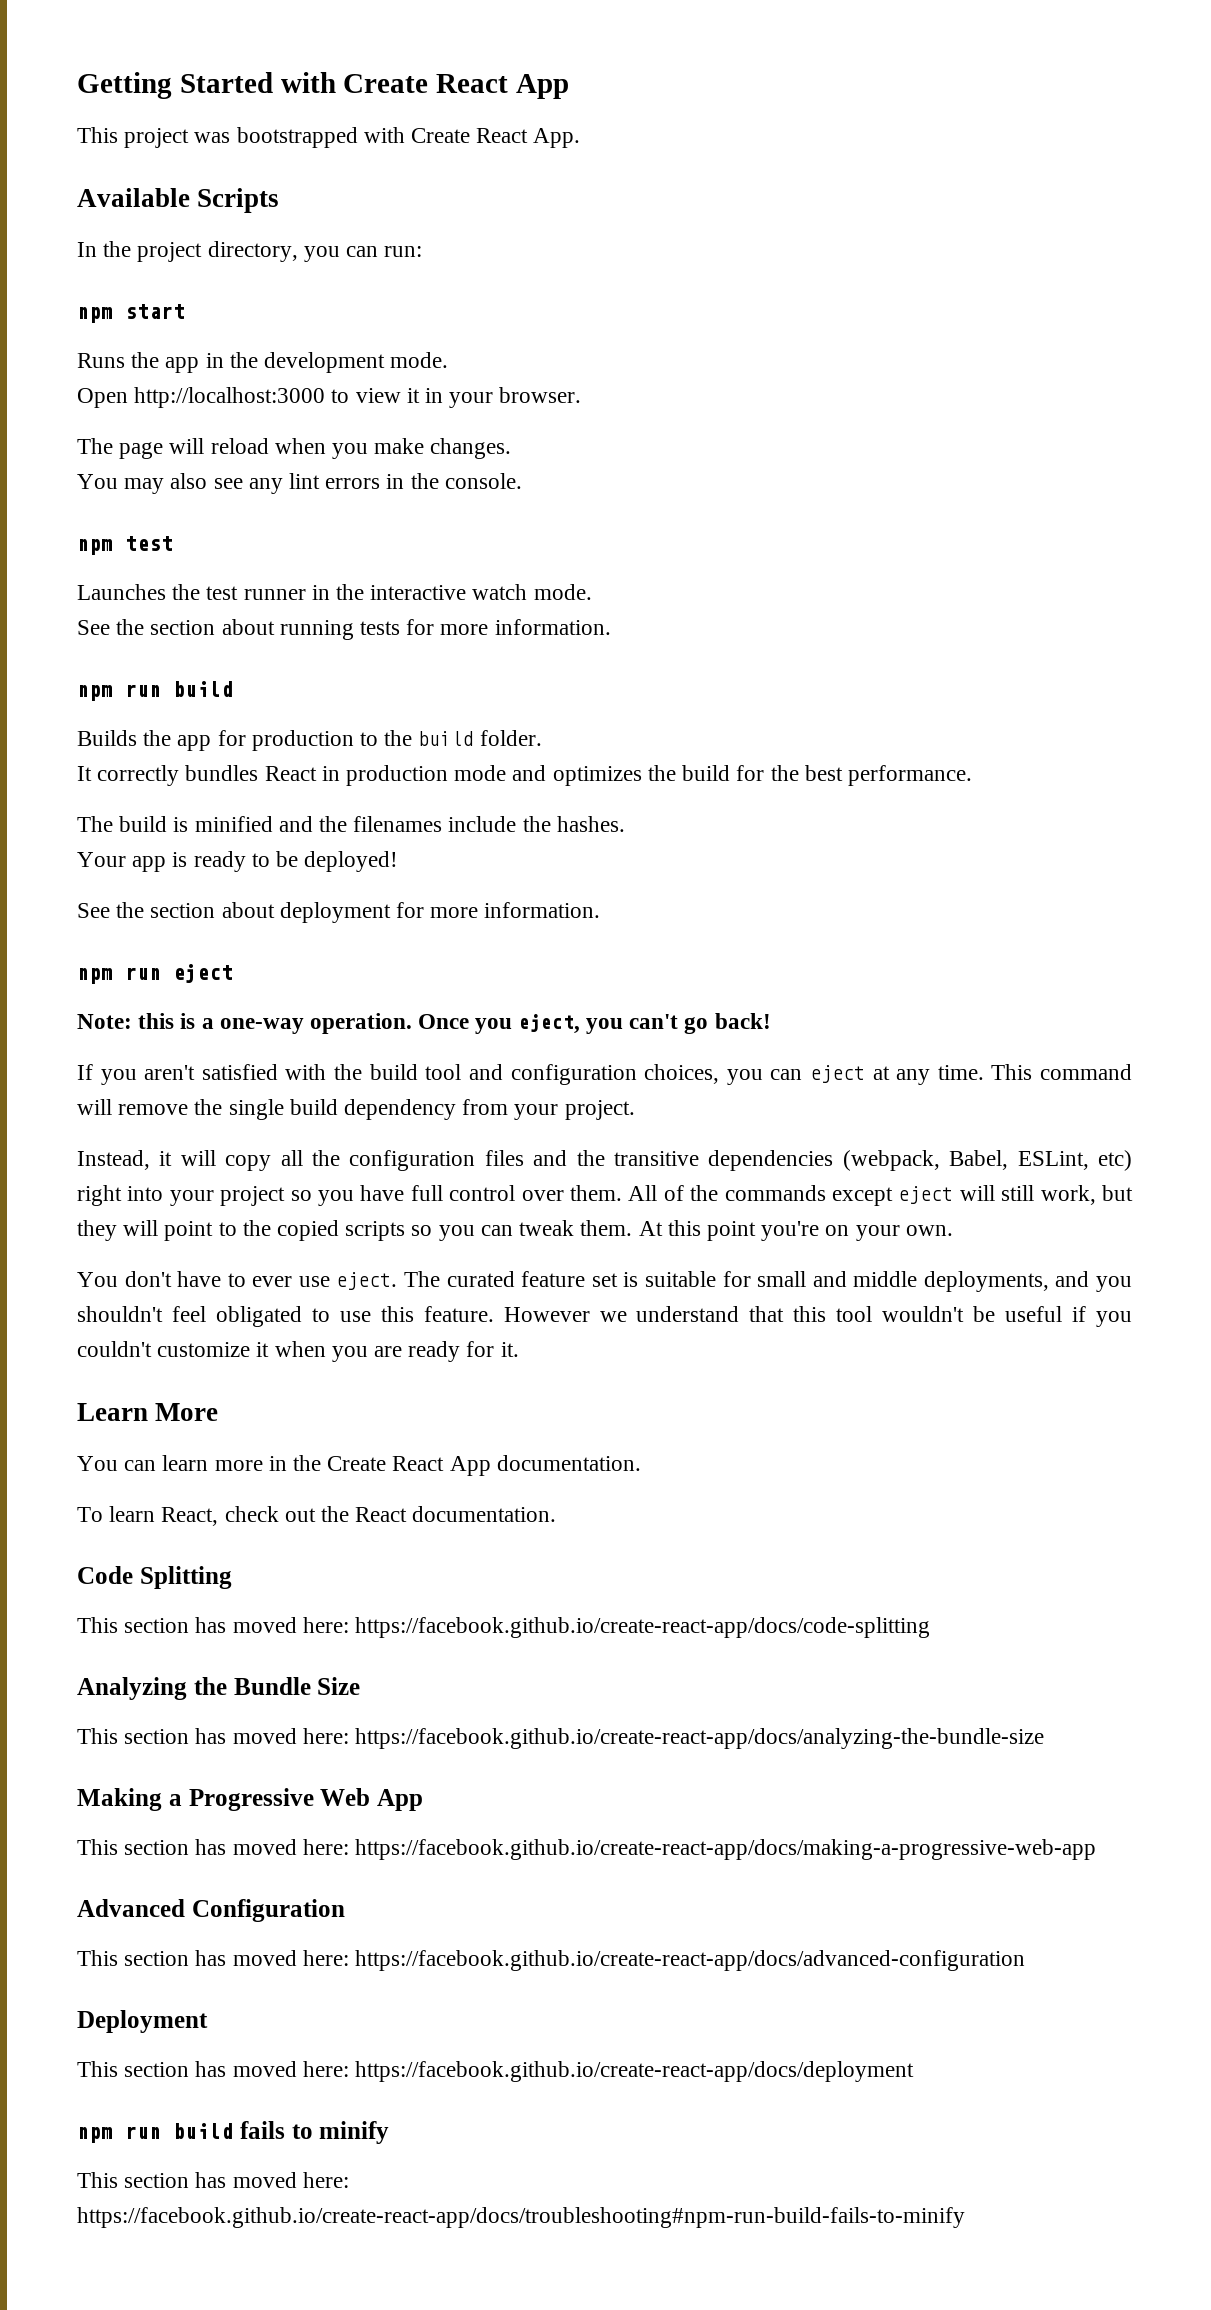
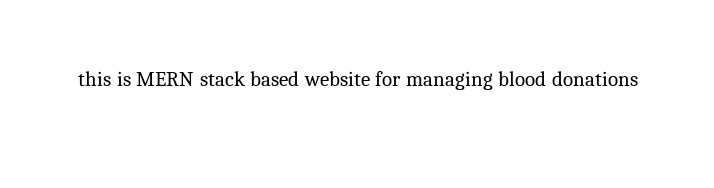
- Getting Started with Create React App
- This project was bootstrapped with Create React App.
- Available Scripts
- In the project directory, you can run:
- npm start
- Runs the app in the development mode.
- Open http://localhost:3000 to view it in your browser.
- The page will reload when you make changes.
- You may also see any lint errors in the console.
- npm test
- Launches the test runner in the interactive watch mode.
- See the section about running tests for more information.
- npm run build
- Builds the app for production to the build folder.
- It correctly bundles React in production mode and optimizes the build for the best performance.
- The build is minified and the filenames include the hashes.
- Your app is ready to be deployed!
- See the section about deployment for more information.
- npm run eject
- Note: this is a one-way operation. Once you eject, you can't go back!
- If you aren't satisfied with the build tool and configuration choices, you can eject at any time. This command will remove the single build dependency from your project.
- Instead, it will copy all the configuration files and the transitive dependencies (webpack, Babel, ESLint, etc) right into your project so you have full control over them. All of the commands except eject will still work, but they will point to the copied scripts so you can tweak them. At this point you're on your own.
- You don't have to ever use eject. The curated feature set is suitable for small and middle deployments, and you shouldn't feel obligated to use this feature. However we understand that this tool wouldn't be useful if you couldn't customize it when you are ready for it.
- Learn More
- You can learn more in the Create React App documentation.
- To learn React, check out the React documentation.
- Code Splitting
- This section has moved here: https://facebook.github.io/create-react-app/docs/code-splitting
- Analyzing the Bundle Size
- This section has moved here: https://facebook.github.io/create-react-app/docs/analyzing-the-bundle-size
- Making a Progressive Web App
- This section has moved here: https://facebook.github.io/create-react-app/docs/making-a-progressive-web-app
- Advanced Configuration
- This section has moved here: https://facebook.github.io/create-react-app/docs/advanced-configuration
- Deployment
- This section has moved here: https://facebook.github.io/create-react-app/docs/deployment
- npm run build fails to minify
- This section has moved here: https://facebook.github.io/create-react-app/docs/troubleshooting#npm-run-build-fails-to-minify
+ this is MERN stack based website for managing blood donations

